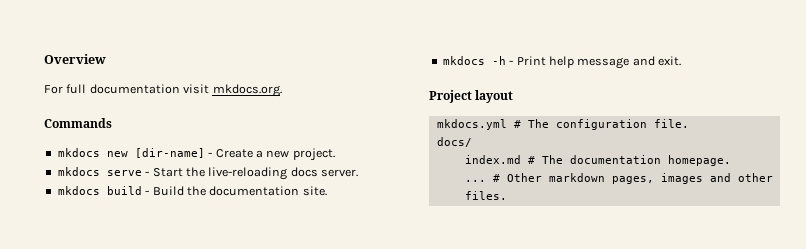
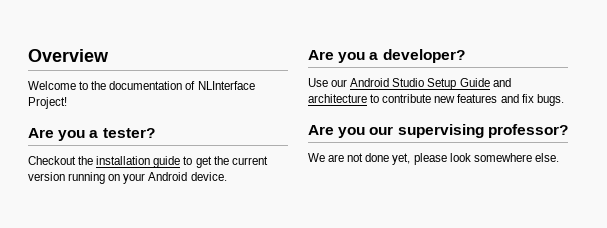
- For full documentation visit mkdocs.org.
- Commands
- mkdocs new [dir-name] - Create a new project.
- mkdocs serve - Start the live-reloading docs server.
- mkdocs build - Build the documentation site.
- mkdocs -h - Print help message and exit.
- Project layout
- mkdocs.yml # The configuration file.
- docs/
- index.md # The documentation homepage.
- ... # Other markdown pages, images and other files.
+ Welcome to the documentation of NLInterface Project!
+ Are you a tester?
+ Checkout the installation guide to get the current version running on your Android device.
+ Are you a developer?
+ Use our Android Studio Setup Guide and architecture to contribute new features and fix bugs.
+ Are you our supervising professor?
+ We are not done yet, please look somewhere else.

